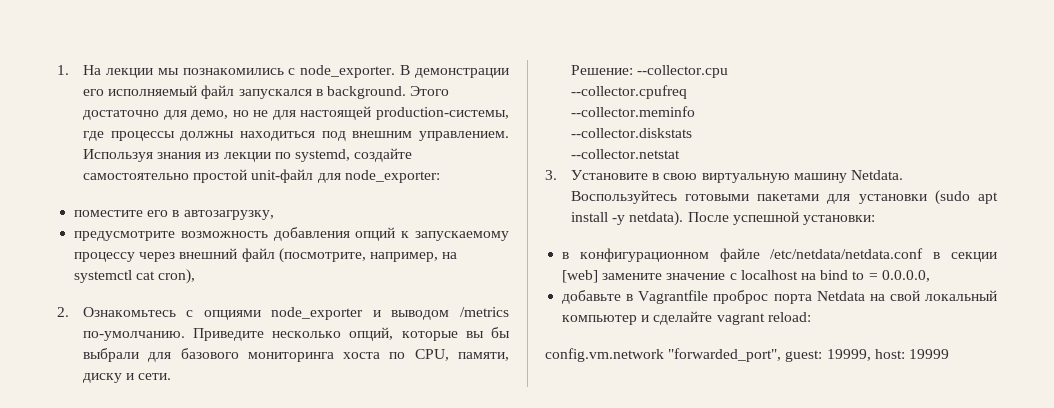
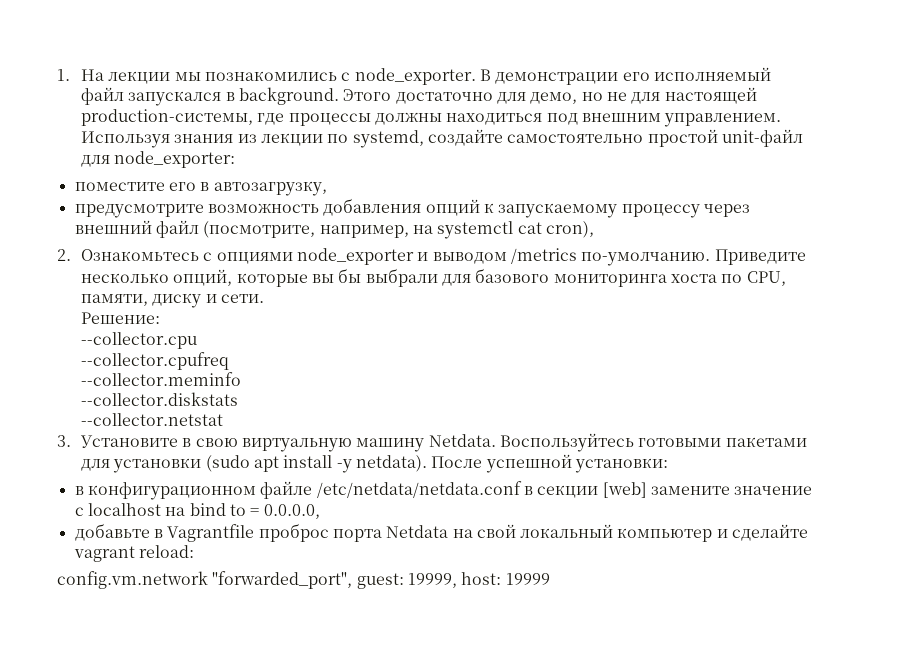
- Решение: --collector.cpu
+ Решение:
+ --collector.cpu

